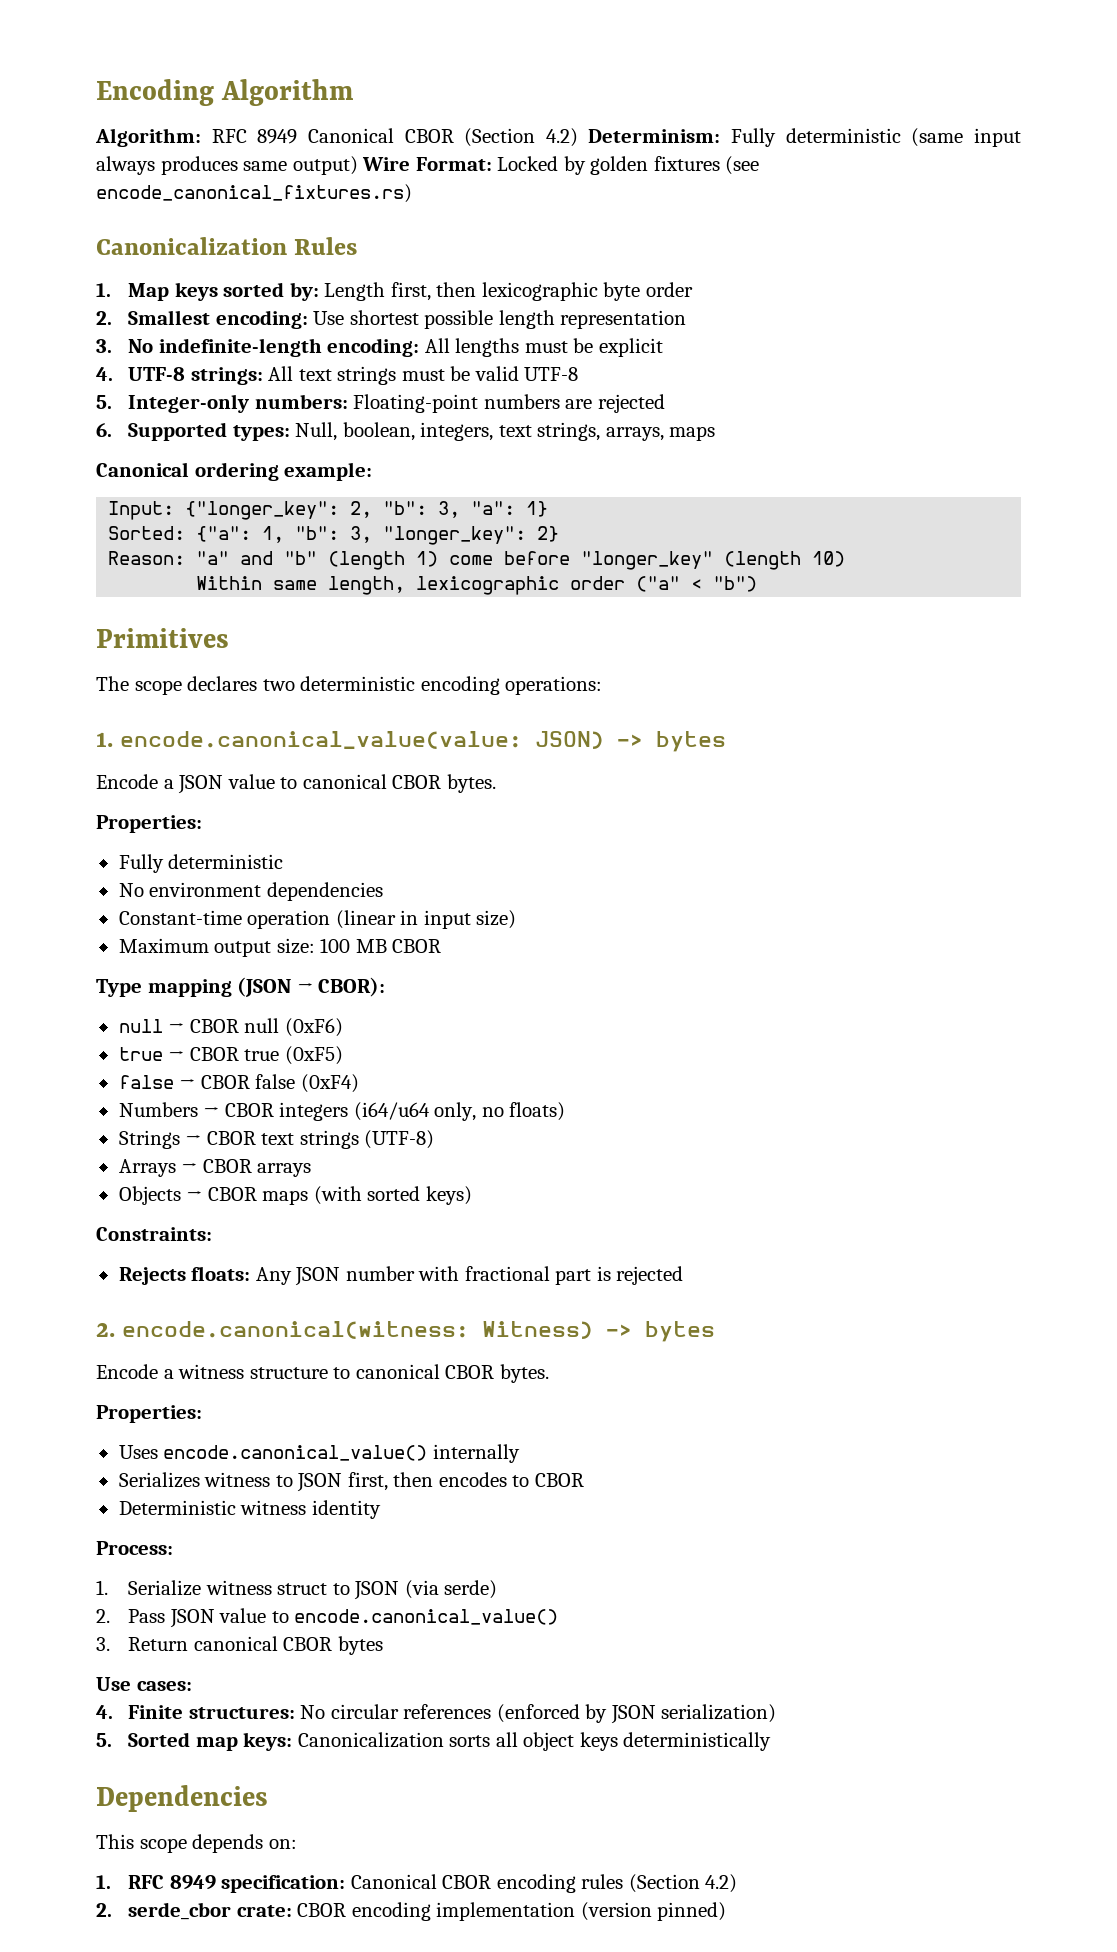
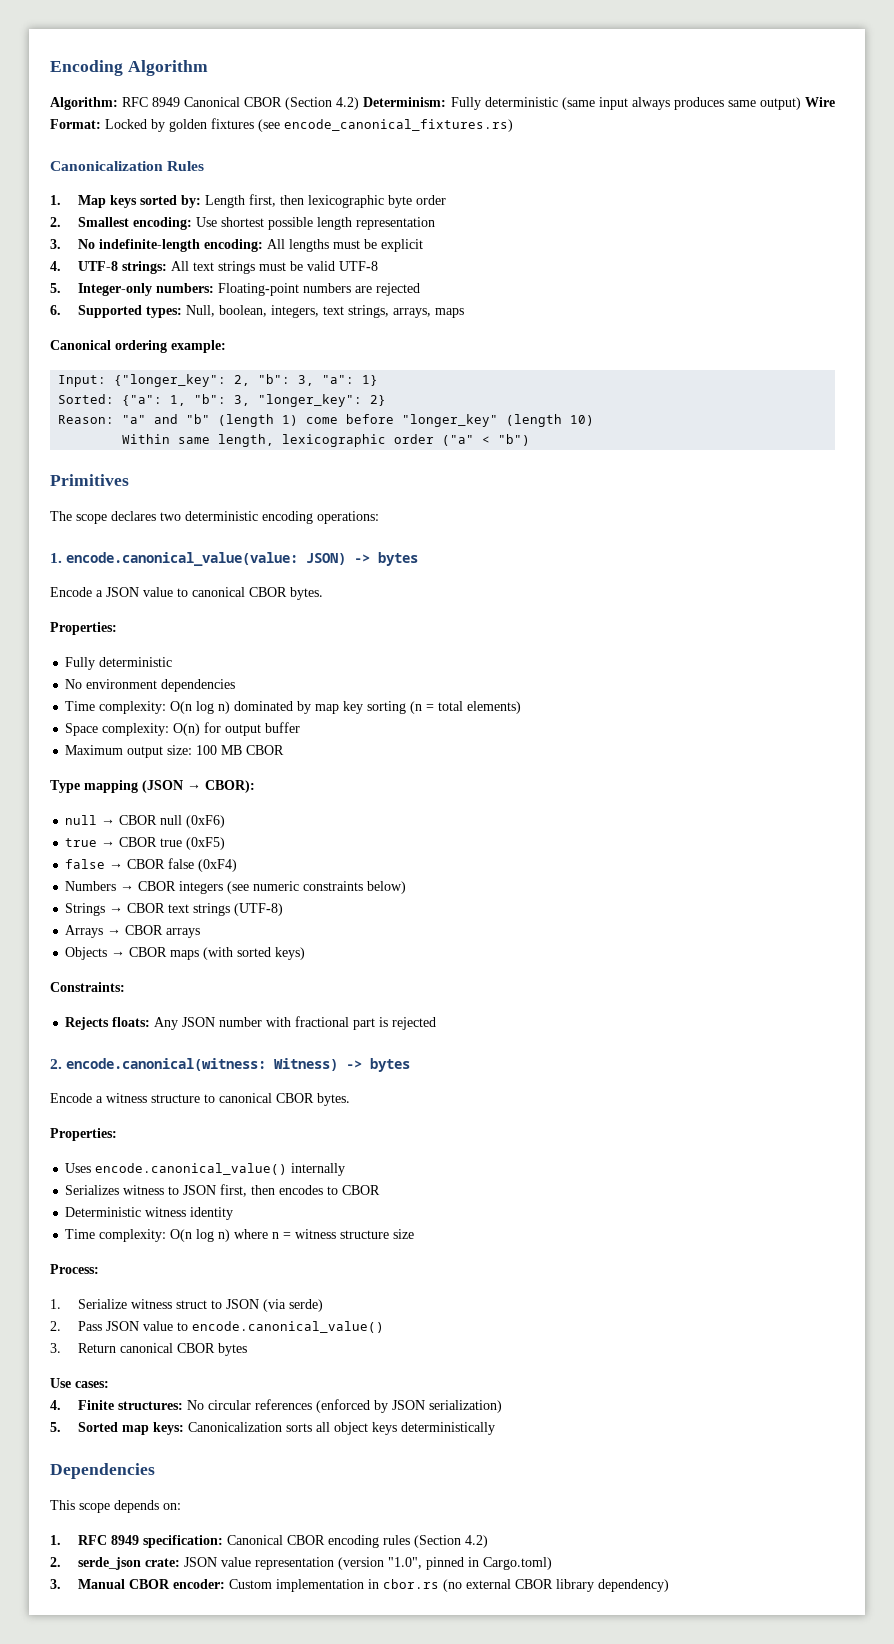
- Constant-time operation (linear in input size)
+ Time complexity: O(n log n) dominated by map key sorting (n = total elements)
+ Space complexity: O(n) for output buffer
- Numbers → CBOR integers (i64/u64 only, no floats)
+ Numbers → CBOR integers (see numeric constraints below)
+ Time complexity: O(n log n) where n = witness structure size
- 2. serde_cbor crate: CBOR encoding implementation (version pinned)
+ 2. serde_json crate: JSON value representation (version "1.0", pinned in Cargo.toml)
+ 3. Manual CBOR encoder: Custom implementation in cbor.rs (no external CBOR library dependency)

